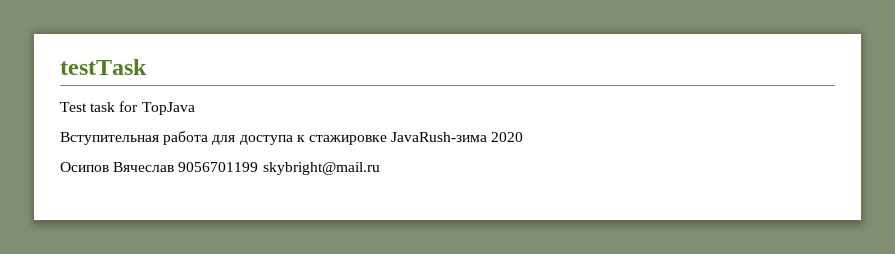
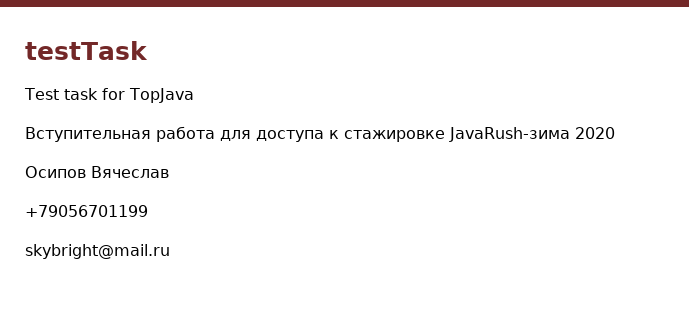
- Осипов Вячеслав 9056701199 skybright@mail.ru
+ Осипов Вячеслав
+ +79056701199
+ skybright@mail.ru

